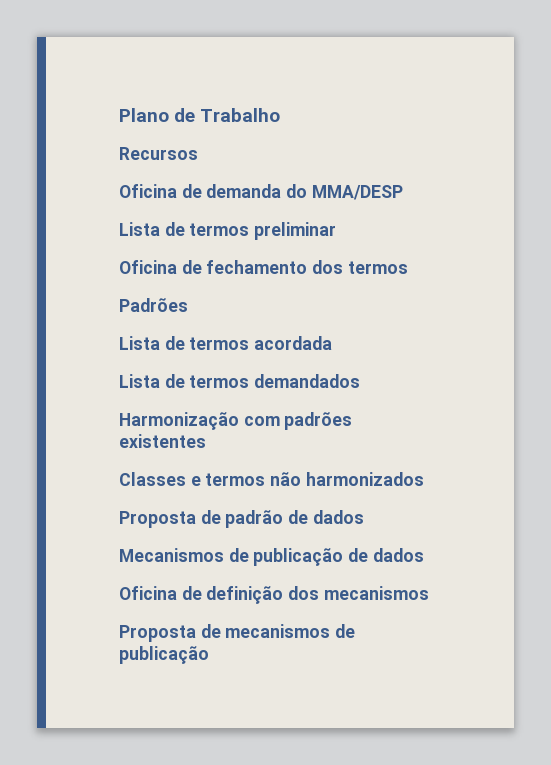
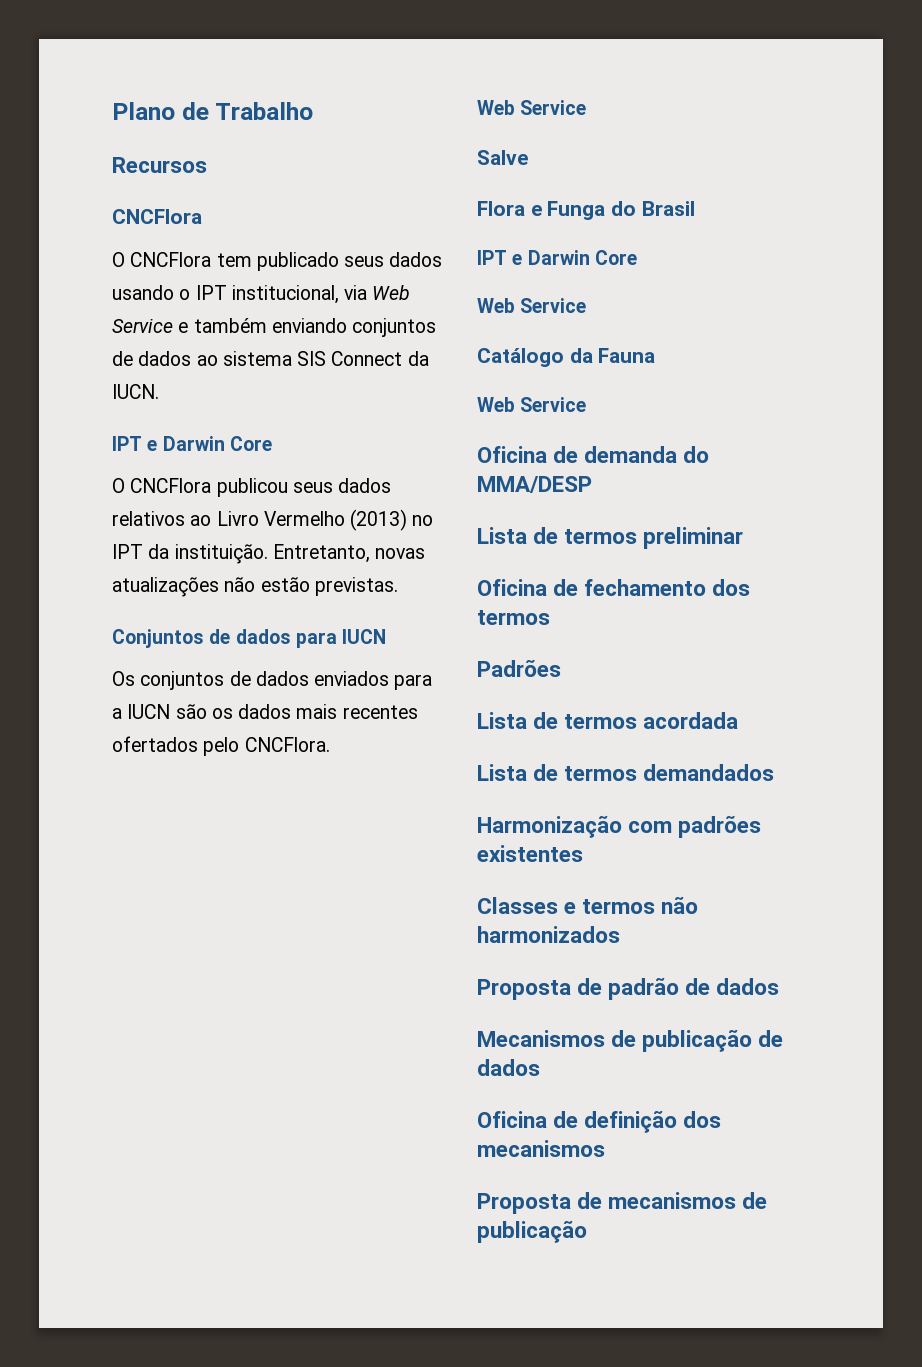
  Recursos
+ CNCFlora
+ O CNCFlora tem publicado seus dados usando o IPT institucional, via Web Service e também enviando conjuntos de dados ao sistema SIS Connect da IUCN.
+ IPT e Darwin Core
+ O CNCFlora publicou seus dados relativos ao Livro Vermelho (2013) no IPT da instituição. Entretanto, novas atualizações não estão previstas.
+ Conjuntos de dados para IUCN
+ Os conjuntos de dados enviados para a IUCN são os dados mais recentes ofertados pelo CNCFlora.
+ Web Service
+ Salve
+ Flora e Funga do Brasil
+ IPT e Darwin Core
+ Web Service
+ Catálogo da Fauna
+ Web Service

